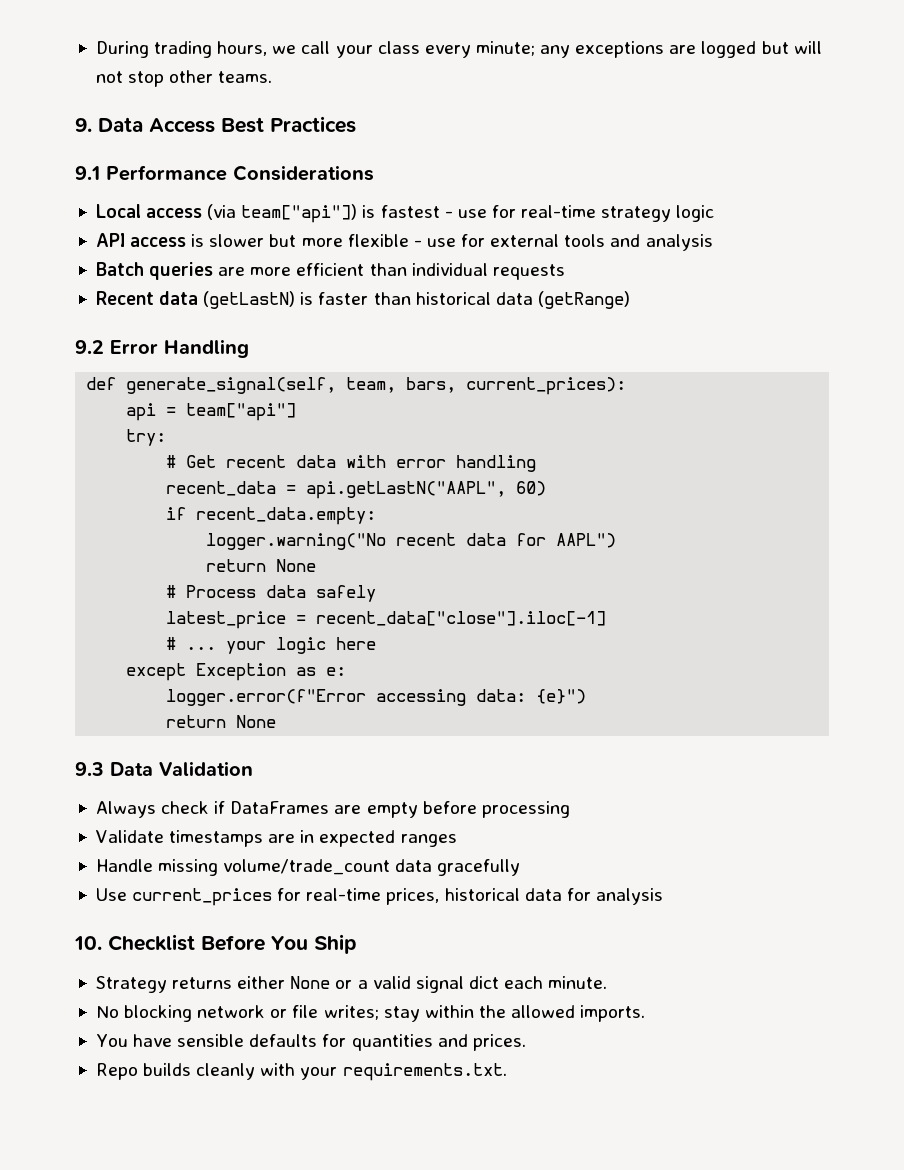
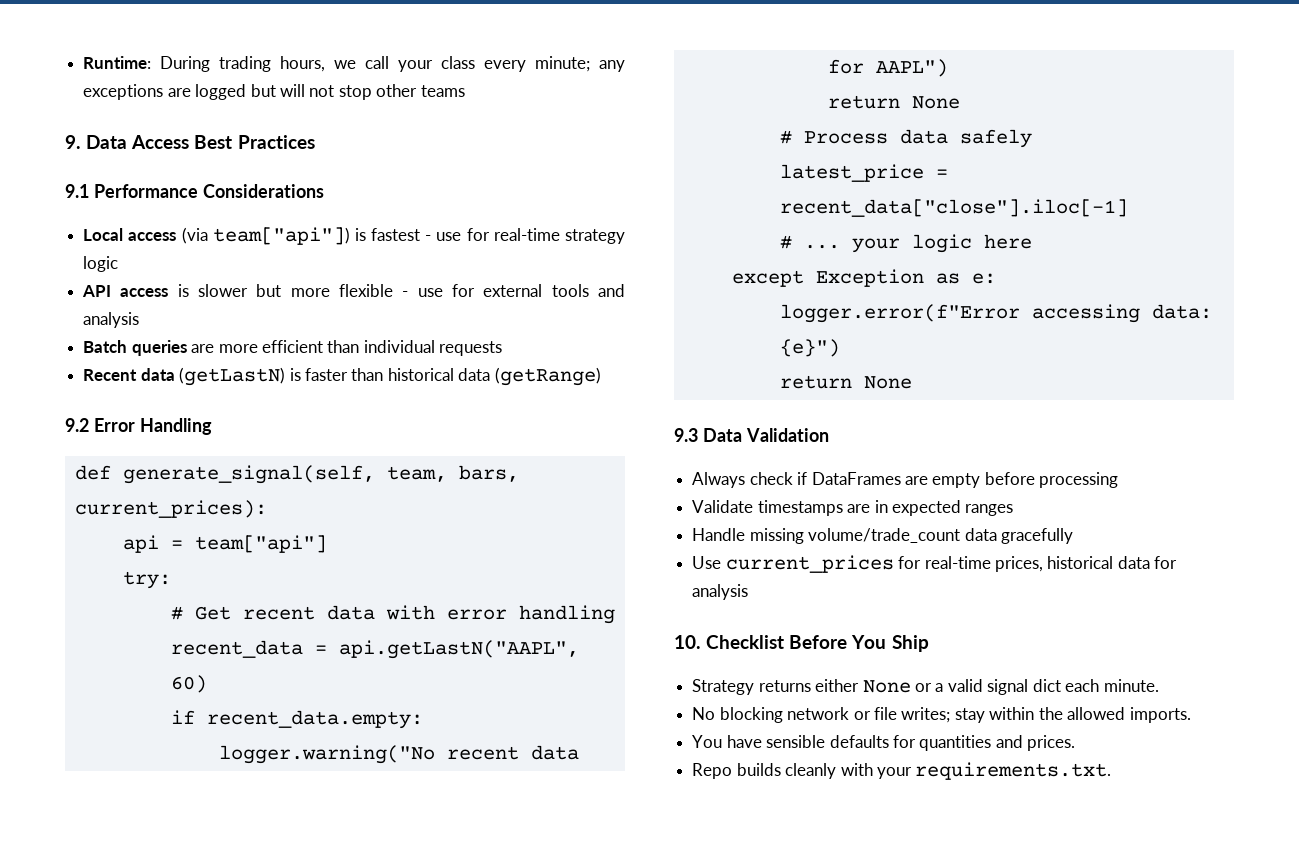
- During trading hours, we call your class every minute; any exceptions are logged but will not stop other teams.
+ Runtime: During trading hours, we call your class every minute; any exceptions are logged but will not stop other teams

